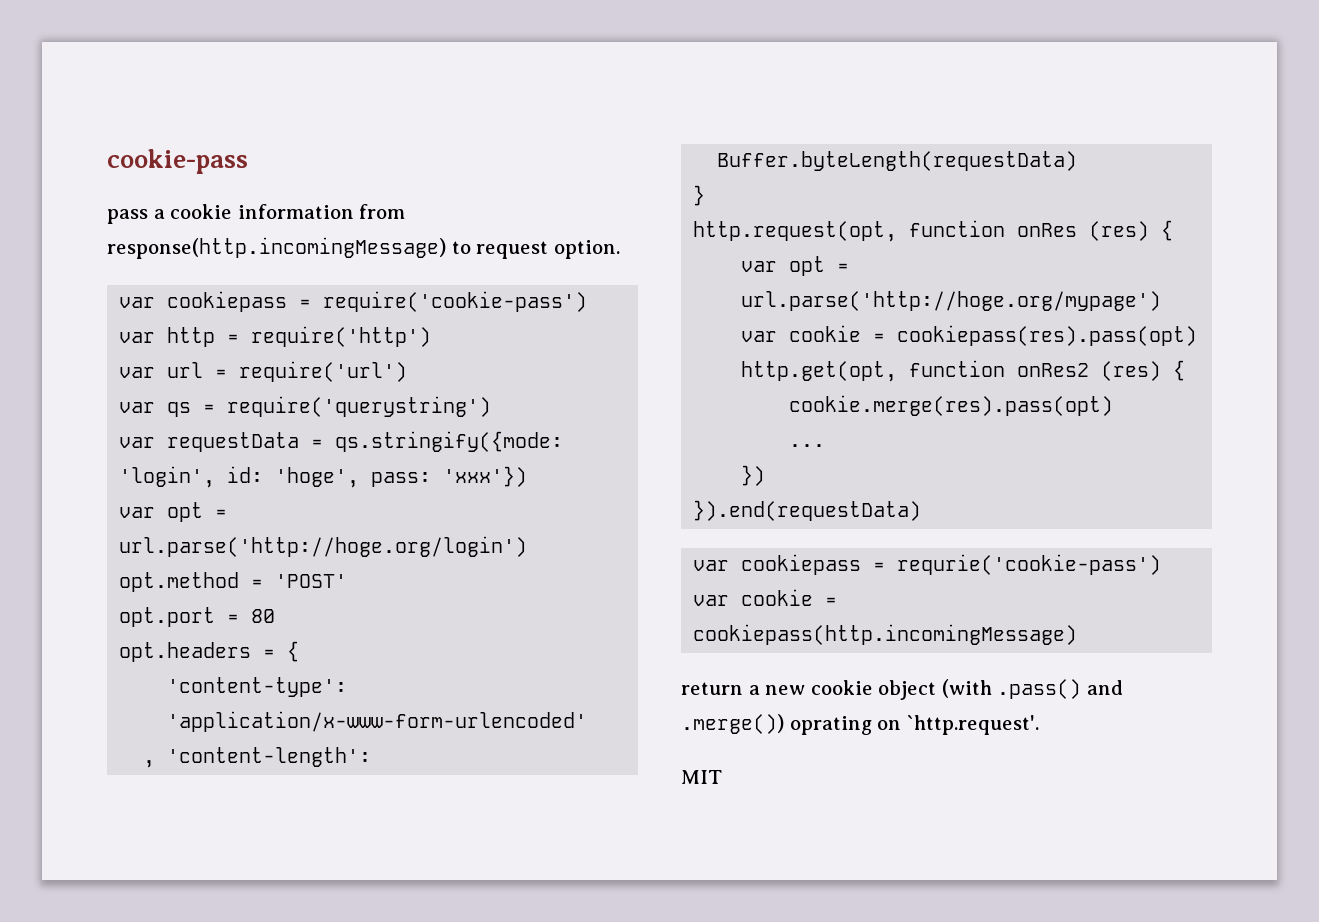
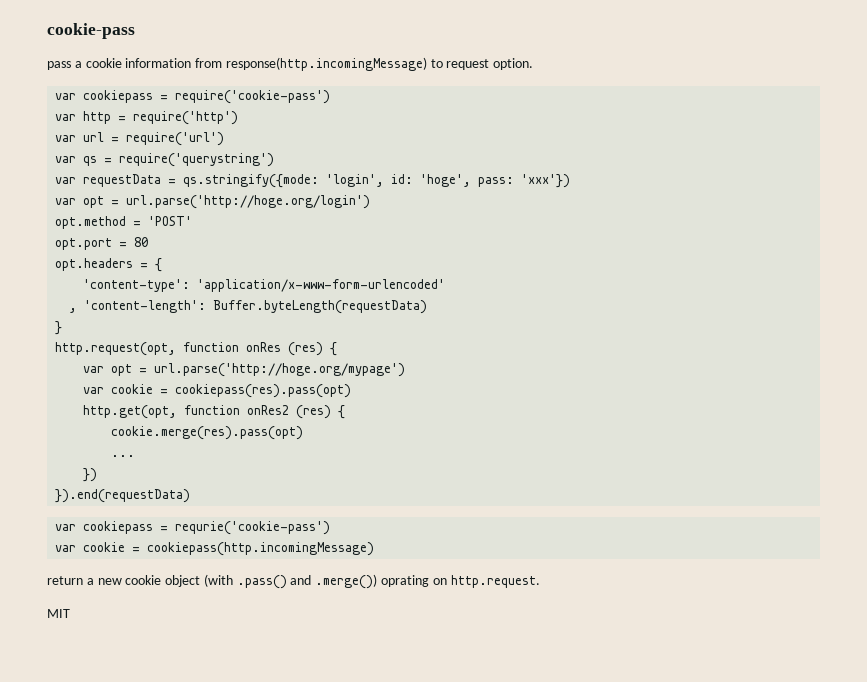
- return a new cookie object (with .pass() and .merge()) oprating on `http.request'.
+ return a new cookie object (with .pass() and .merge()) oprating on http.request.

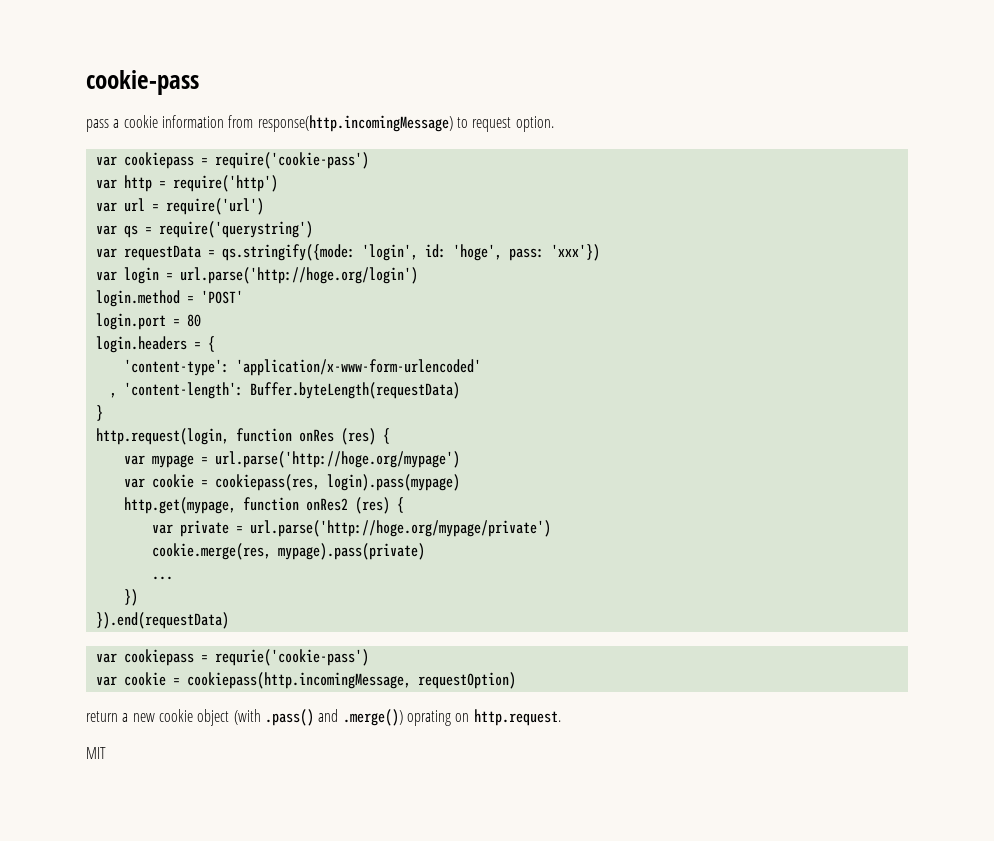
- var opt = url.parse('http://hoge.org/login')
+ var login = url.parse('http://hoge.org/login')
- opt.method = 'POST'
+ login.method = 'POST'
- opt.port = 80
+ login.port = 80
- opt.headers = {
+ login.headers = {
- http.request(opt, function onRes (res) {
+ http.request(login, function onRes (res) {
- var opt = url.parse('http://hoge.org/mypage')
+ var mypage = url.parse('http://hoge.org/mypage')
- var cookie = cookiepass(res).pass(opt)
- http.get(opt, function onRes2 (res) {
+ var cookie = cookiepass(res, login).pass(mypage)
+ http.get(mypage, function onRes2 (res) {
- cookie.merge(res).pass(opt)
+ var private = url.parse('http://hoge.org/mypage/private')
+ cookie.merge(res, mypage).pass(private)
- var cookie = cookiepass(http.incomingMessage)
+ var cookie = cookiepass(http.incomingMessage, requestOption)

